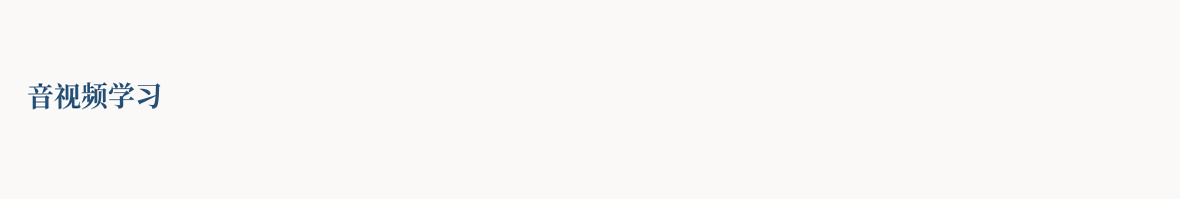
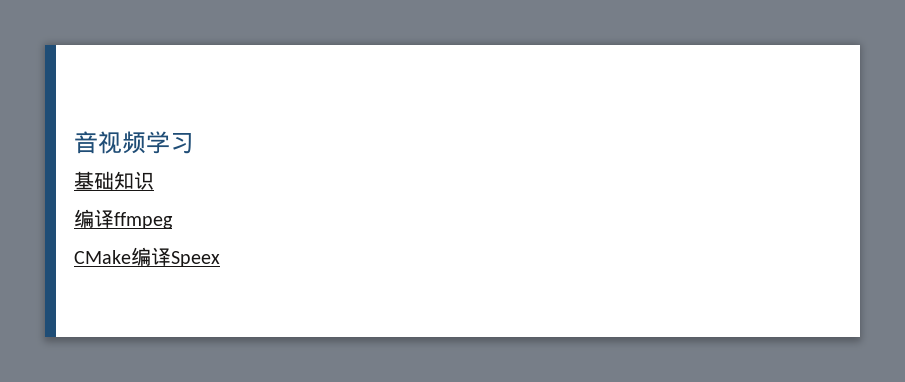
+ 基础知识
+ 编译ffmpeg
+ CMake编译Speex

